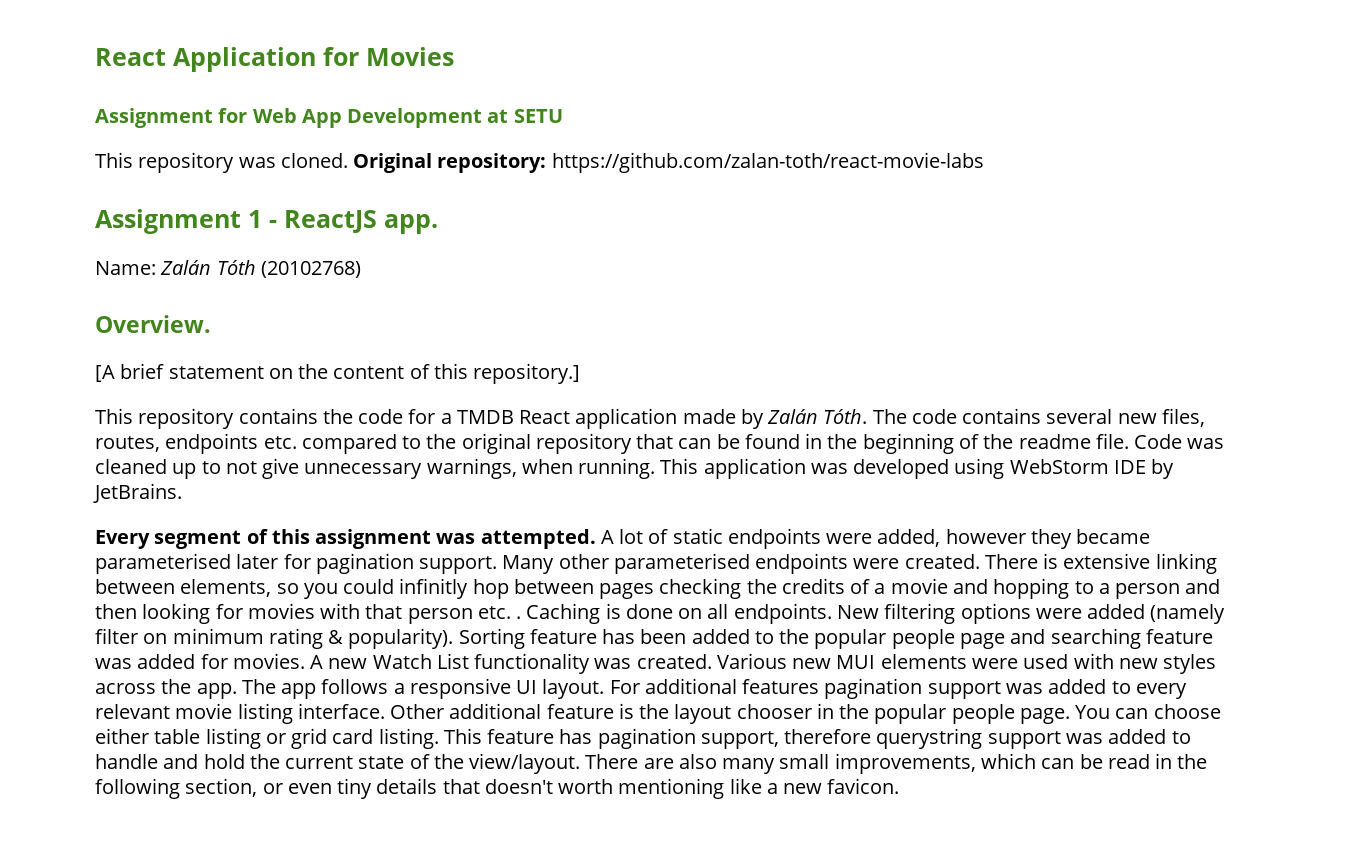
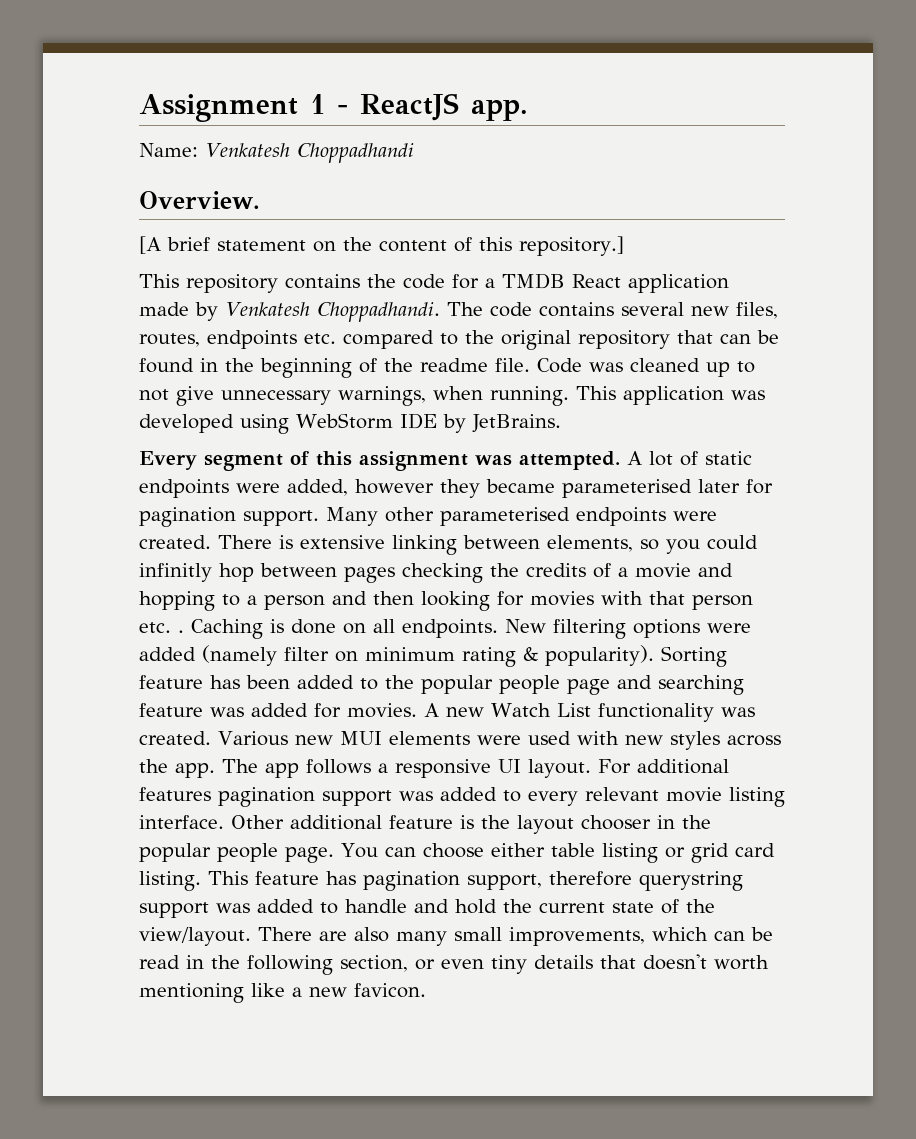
- React Application for Movies
- Assignment for Web App Development at SETU
- This repository was cloned. Original repository: https://github.com/zalan-toth/react-movie-labs
- Name: Zalán Tóth (20102768)
+ Name: Venkatesh Choppadhandi
- This repository contains the code for a TMDB React application made by Zalán Tóth.
+ This repository contains the code for a TMDB React application made by Venkatesh Choppadhandi.

